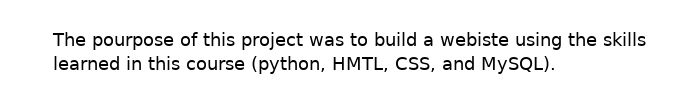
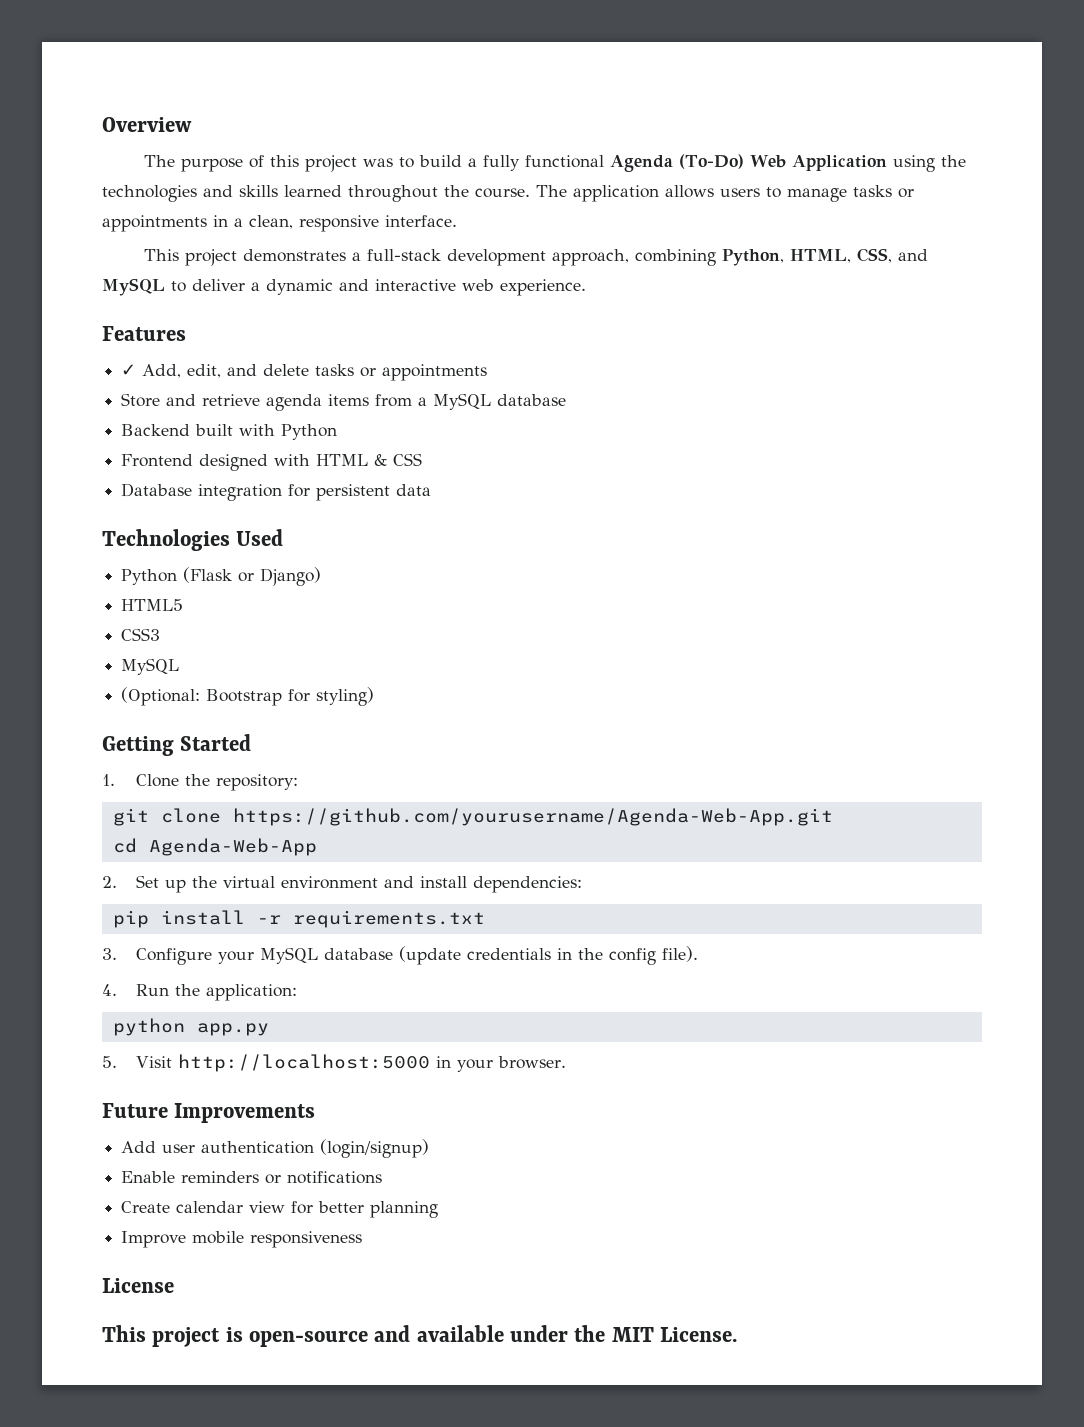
- The pourpose of this project was to build a webiste using the skills learned in this course (python, HMTL, CSS, and MySQL).
+ Overview
+ The purpose of this project was to build a fully functional Agenda (To-Do) Web Application using the technologies and skills learned throughout the course. The application allows users to manage tasks or appointments in a clean, responsive interface.
+ This project demonstrates a full-stack development approach, combining Python, HTML, CSS, and MySQL to deliver a dynamic and interactive web experience.
+ Features
+ ✓ Add, edit, and delete tasks or appointments
+ Store and retrieve agenda items from a MySQL database
+ Backend built with Python
+ Frontend designed with HTML & CSS
+ Database integration for persistent data
+ Technologies Used
+ Python (Flask or Django)
+ HTML5
+ CSS3
+ MySQL
+ (Optional: Bootstrap for styling)
+ Getting Started
+ 1. Clone the repository:
+ git clone https://github.com/yourusername/Agenda-Web-App.git
+ cd Agenda-Web-App
+ 2. Set up the virtual environment and install dependencies:
+ pip install -r requirements.txt
+ 3. Configure your MySQL database (update credentials in the config file).
+ 4. Run the application:
+ python app.py
+ 5. Visit http://localhost:5000 in your browser.
+ Future Improvements
+ Add user authentication (login/signup)
+ Enable reminders or notifications
+ Create calendar view for better planning
+ Improve mobile responsiveness
+ License
+ This project is open-source and available under the MIT License.

